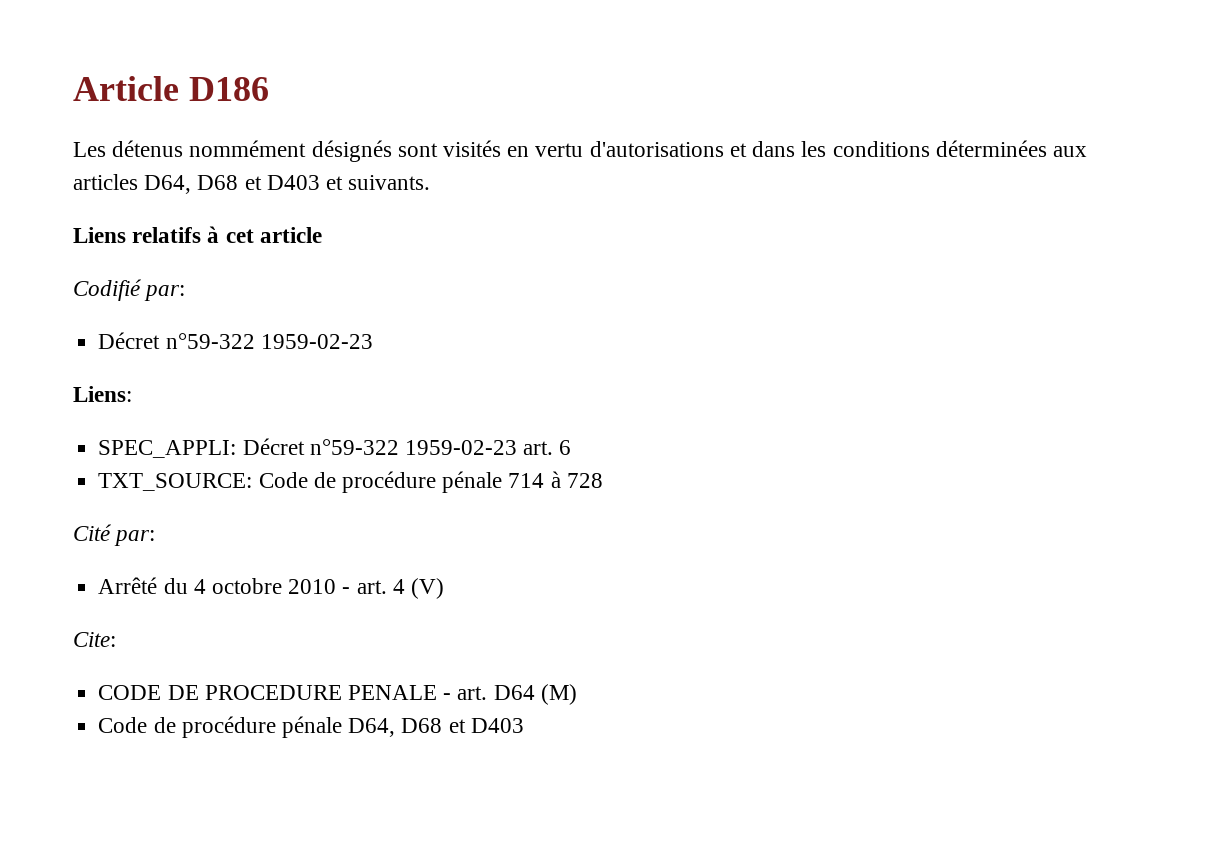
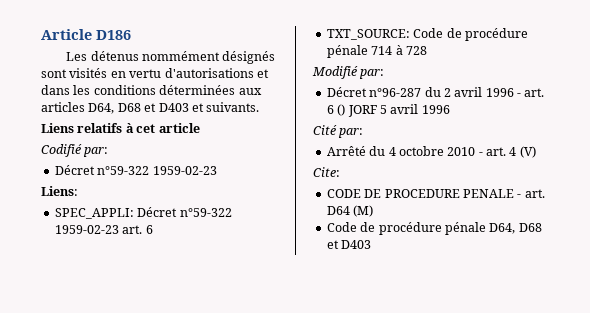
+ Modifié par:
+ Décret n°96-287 du 2 avril 1996 - art. 6 () JORF 5 avril 1996

